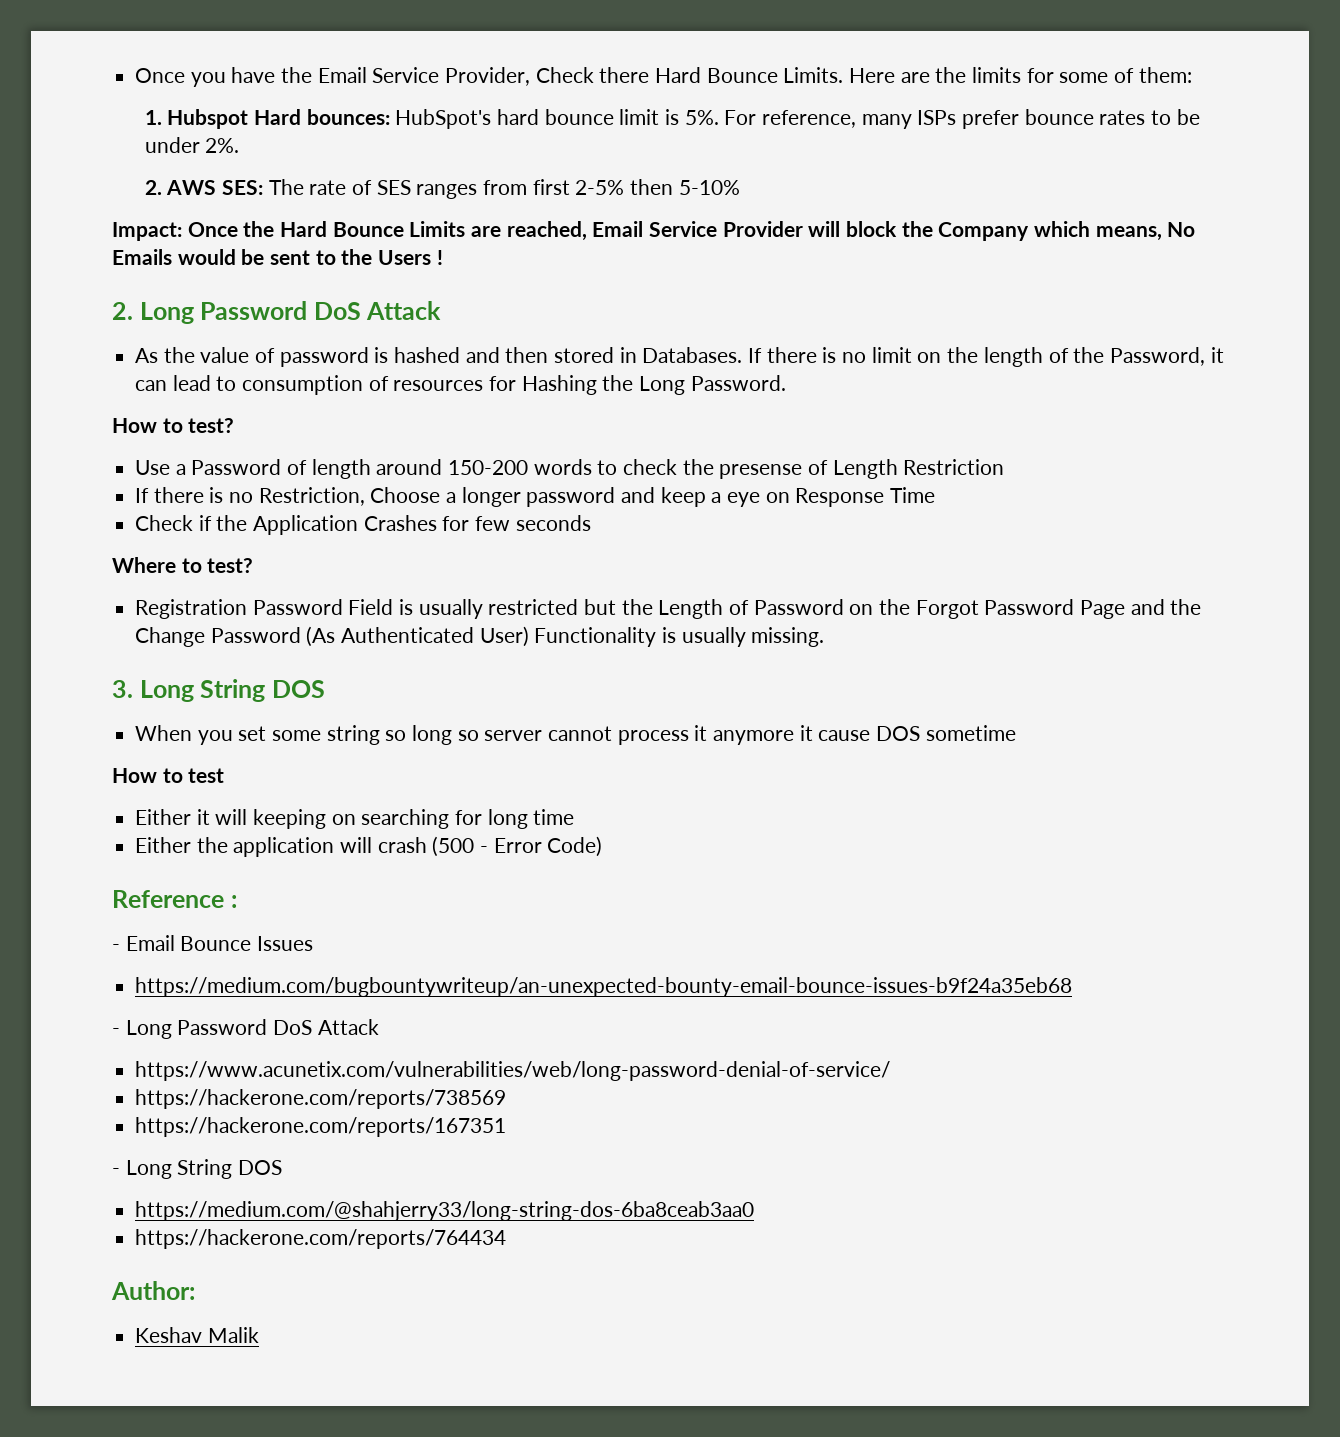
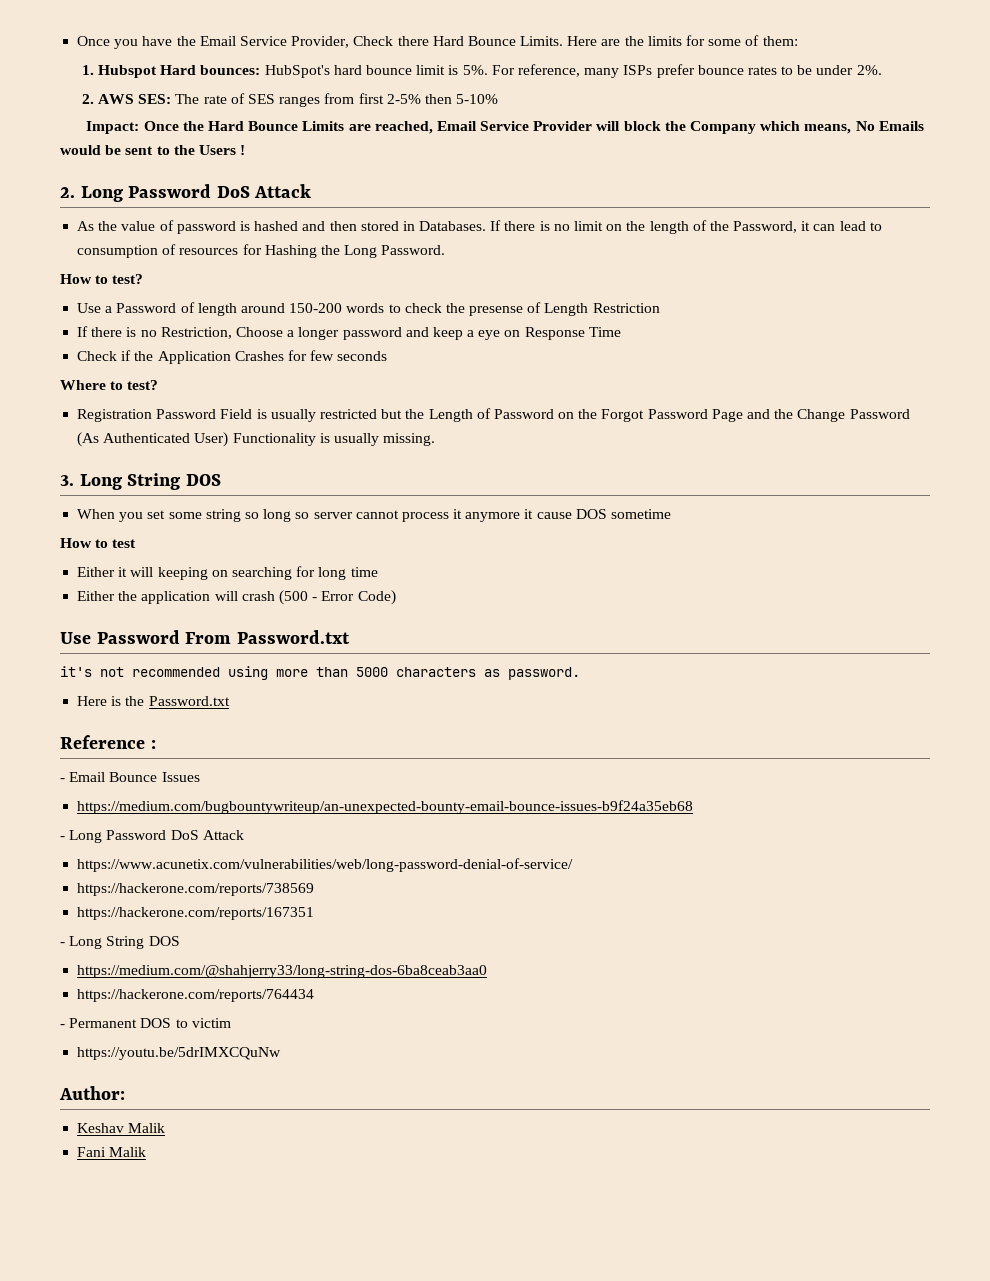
+ Use Password From Password.txt
+ it's not recommended using more than 5000 characters as password.
+ Here is the Password.txt
+ - Permanent DOS to victim
+ https://youtu.be/5drIMXCQuNw
+ Fani Malik

